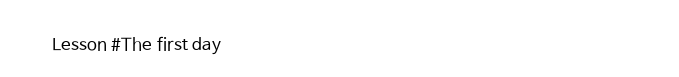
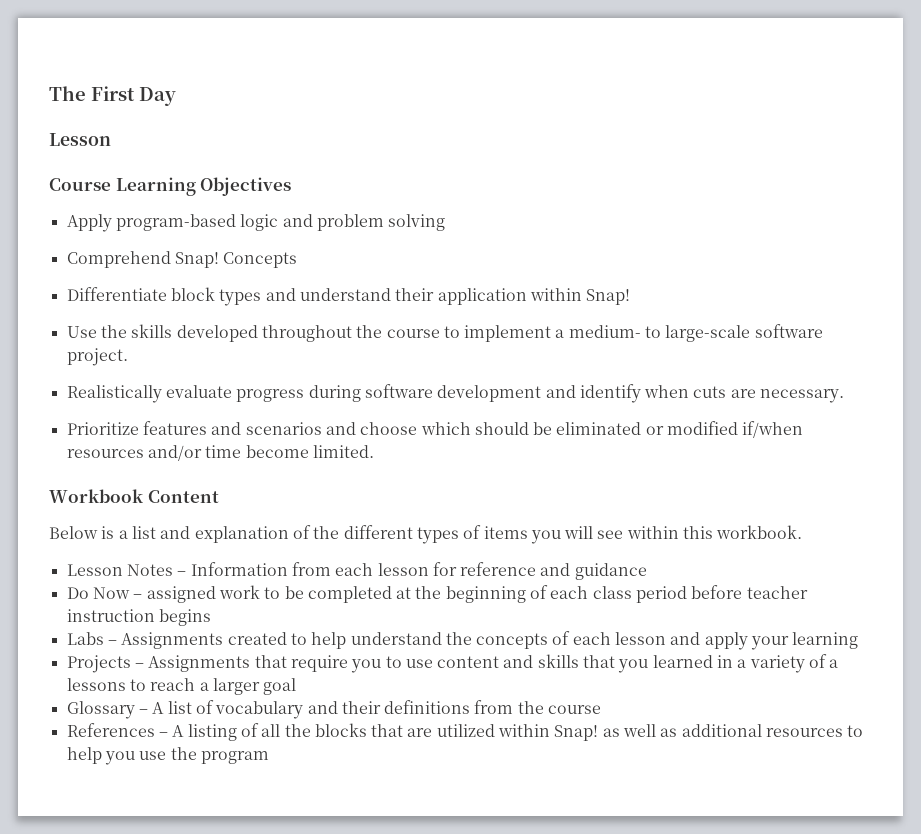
- Lesson #The first day
+ The First Day
+ Lesson
+ Course Learning Objectives
+ Apply program-based logic and problem solving
+ Comprehend Snap! Concepts
+ Differentiate block types and understand their application within Snap!
+ Use the skills developed throughout the course to implement a medium- to large-scale software project.
+ Realistically evaluate progress during software development and identify when cuts are necessary.
+ Prioritize features and scenarios and choose which should be eliminated or modified if/when resources and/or time become limited.
+ Workbook Content
+ Below is a list and explanation of the different types of items you will see within this workbook.
+ Lesson Notes – Information from each lesson for reference and guidance
+ Do Now – assigned work to be completed at the beginning of each class period before teacher instruction begins
+ Labs – Assignments created to help understand the concepts of each lesson and apply your learning
+ Projects – Assignments that require you to use content and skills that you learned in a variety of a lessons to reach a larger goal
+ Glossary – A list of vocabulary and their definitions from the course
+ References – A listing of all the blocks that are utilized within Snap! as well as additional resources to help you use the program

